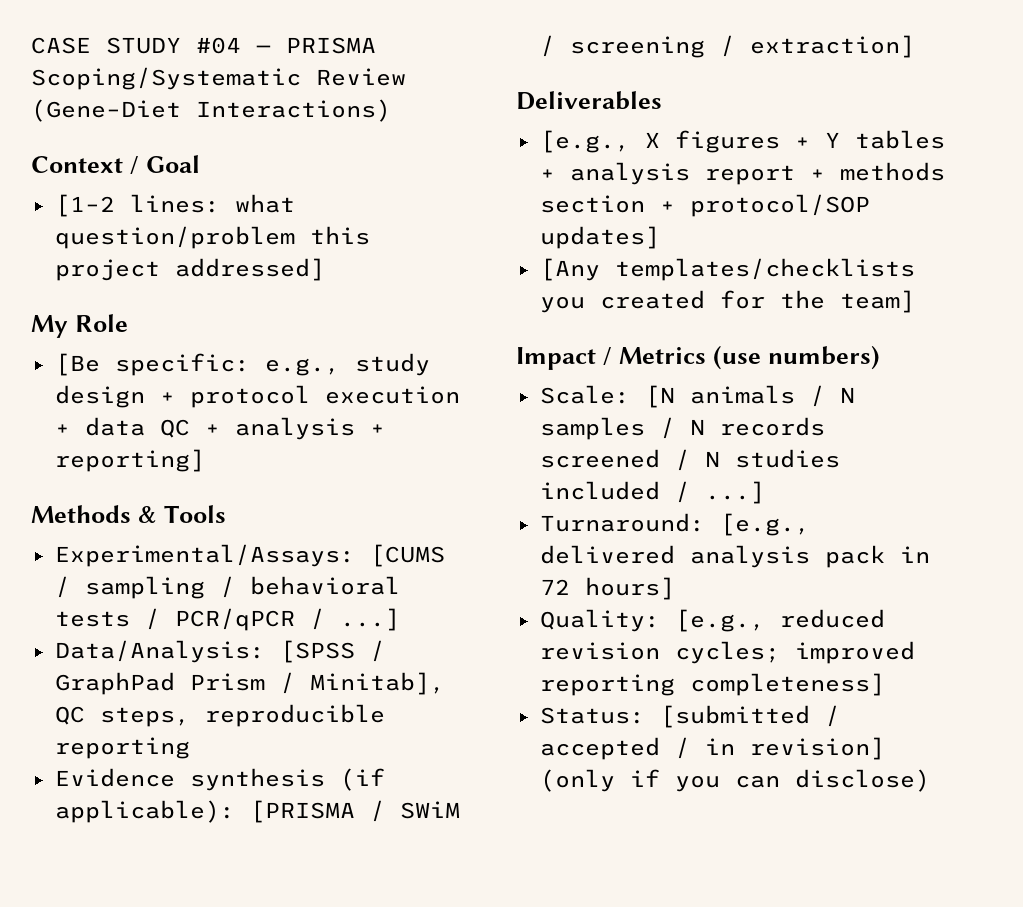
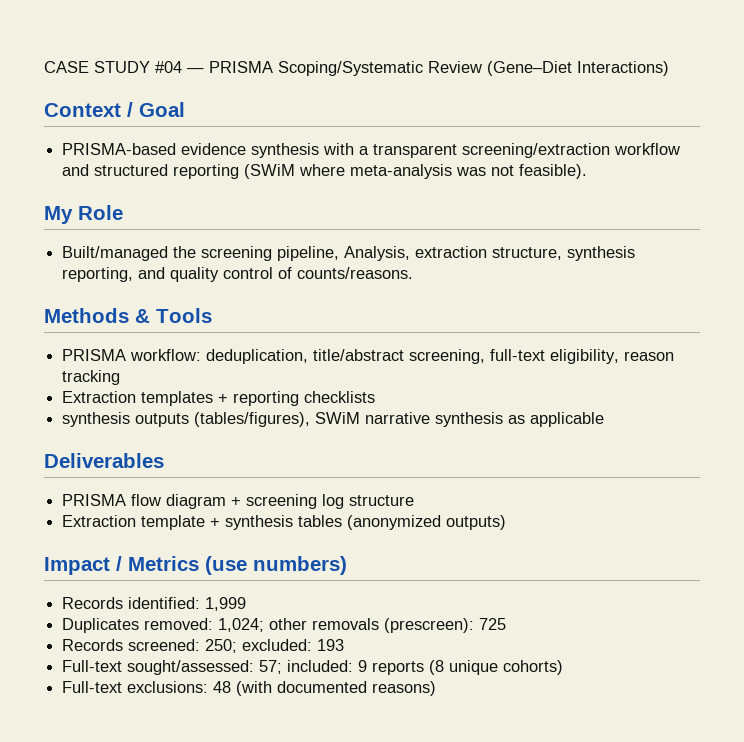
- [1–2 lines: what question/problem this project addressed]
+ PRISMA-based evidence synthesis with a transparent screening/extraction workflow and structured reporting (SWiM where meta-analysis was not feasible).
  My Role
- [Be specific: e.g., study design + protocol execution + data QC + analysis + reporting]
+ Built/managed the screening pipeline, Analysis, extraction structure, synthesis reporting, and quality control of counts/reasons.
  Methods & Tools
- Experimental/Assays: [CUMS / sampling / behavioral tests / PCR/qPCR / ...]
- Data/Analysis: [SPSS / GraphPad Prism / Minitab], QC steps, reproducible reporting
- Evidence synthesis (if applicable): [PRISMA / SWiM / screening / extraction]
+ PRISMA workflow: deduplication, title/abstract screening, full-text eligibility, reason tracking
+ Extraction templates + reporting checklists
+ synthesis outputs (tables/figures), SWiM narrative synthesis as applicable
  Deliverables
- [e.g., X figures + Y tables + analysis report + methods section + protocol/SOP updates]
- [Any templates/checklists you created for the team]
+ PRISMA flow diagram + screening log structure
+ Extraction template + synthesis tables (anonymized outputs)
- Scale: [N animals / N samples / N records screened / N studies included / ...]
- Turnaround: [e.g., delivered analysis pack in 72 hours]
- Quality: [e.g., reduced revision cycles; improved reporting completeness]
- Status: [submitted / accepted / in revision] (only if you can disclose)
+ Records identified: 1,999
+ Duplicates removed: 1,024; other removals (prescreen): 725
+ Records screened: 250; excluded: 193
+ Full-text sought/assessed: 57; included: 9 reports (8 unique cohorts)
+ Full-text exclusions: 48 (with documented reasons)

